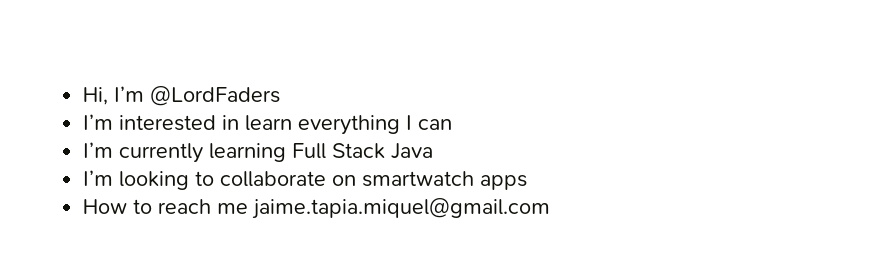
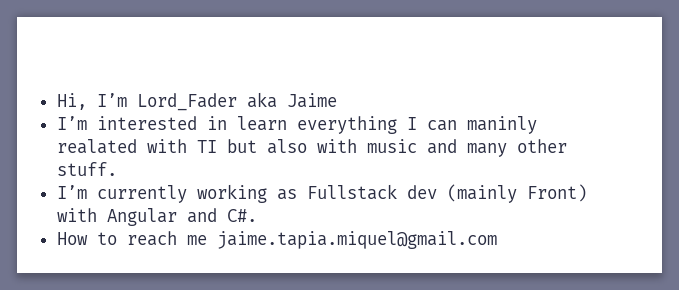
- Hi, I’m @LordFaders
+ Hi, I’m Lord_Fader aka Jaime
- I’m interested in learn everything I can
- I’m currently learning Full Stack Java
- I’m looking to collaborate on smartwatch apps
+ I’m interested in learn everything I can maninly realated with TI but also with music and many other stuff.
+ I’m currently working as Fullstack dev (mainly Front) with Angular and C#.

